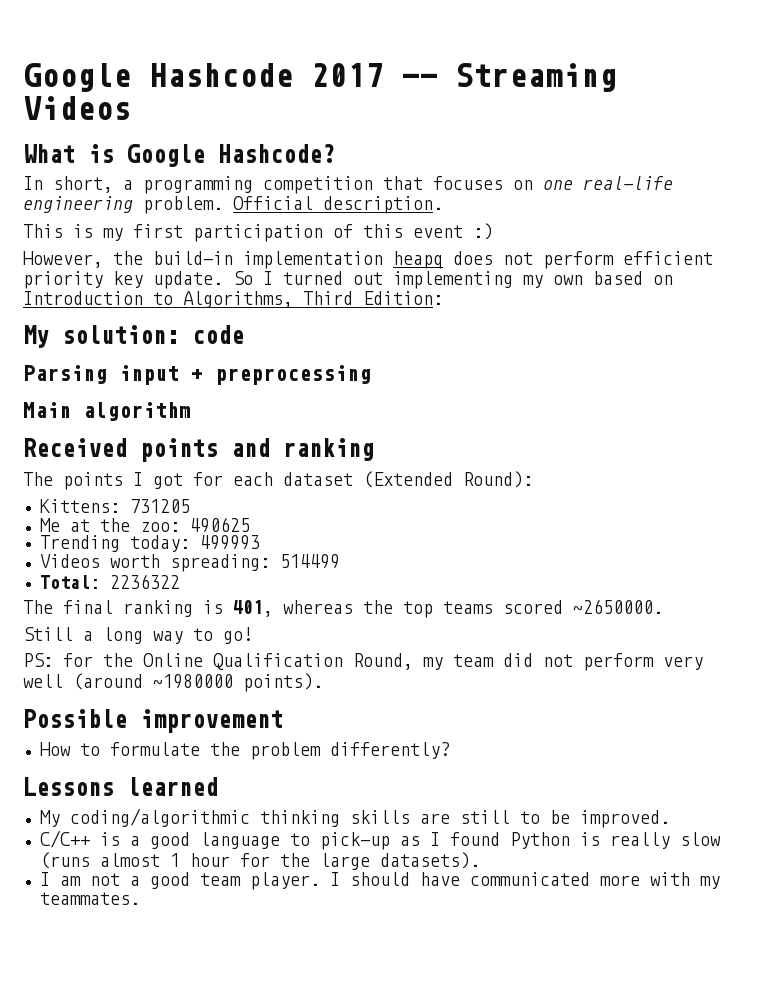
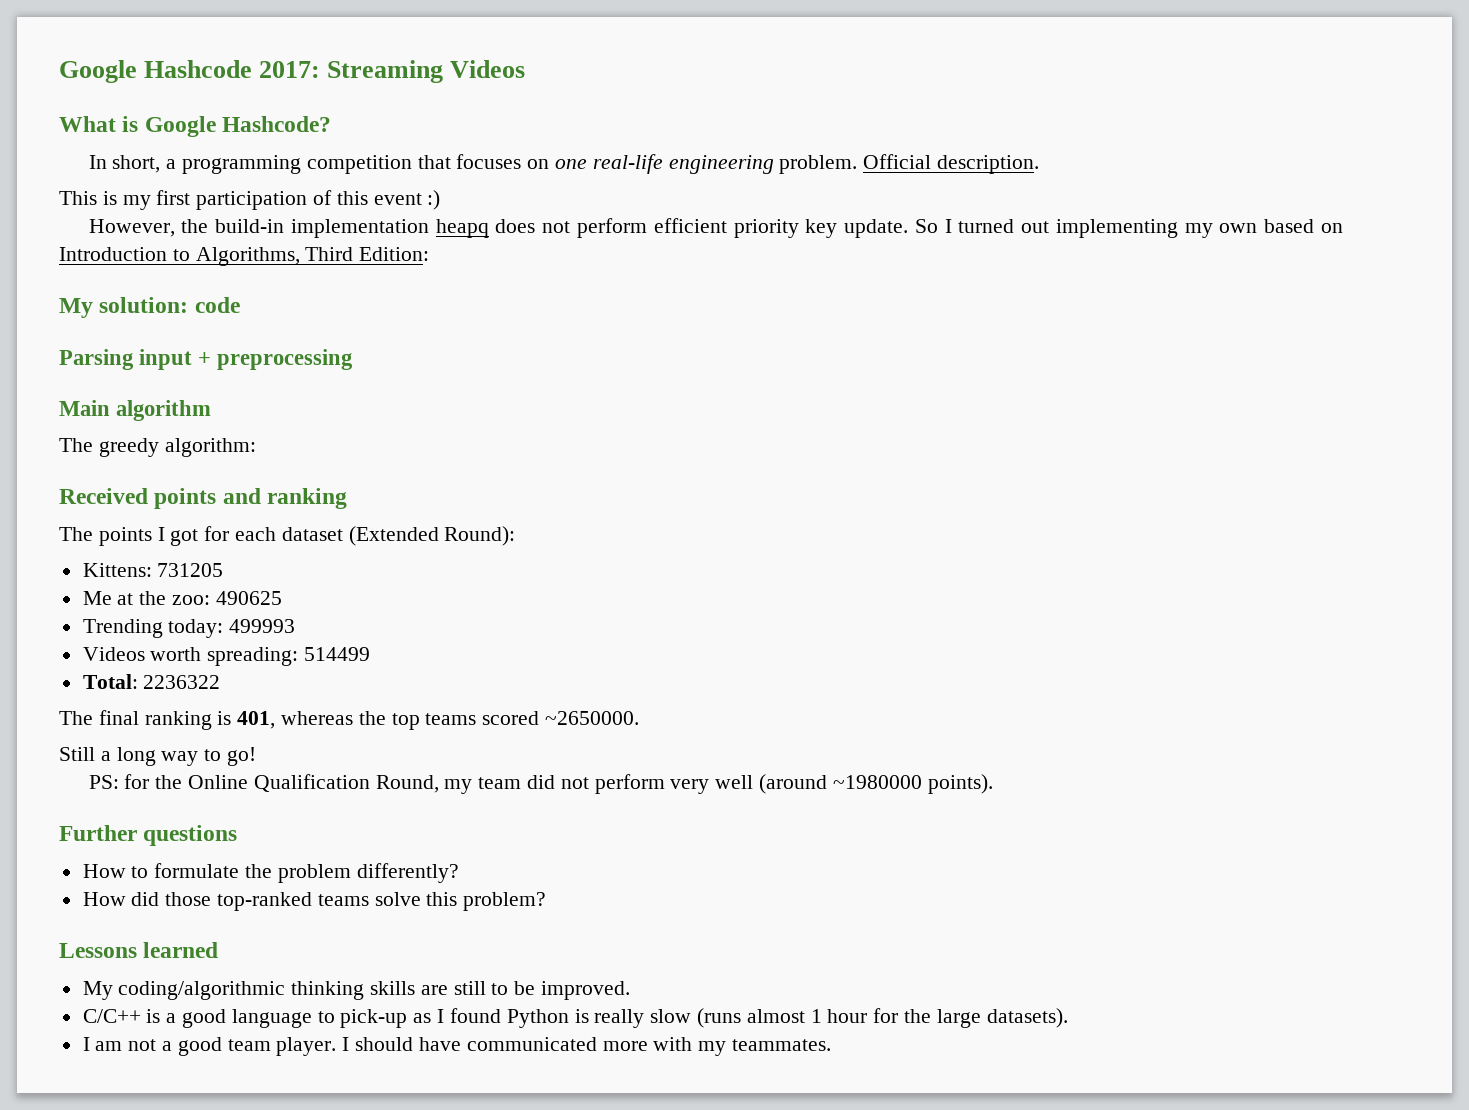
- Google Hashcode 2017 -- Streaming Videos
+ Google Hashcode 2017: Streaming Videos
+ The greedy algorithm:
- Possible improvement
+ Further questions
+ How did those top-ranked teams solve this problem?

